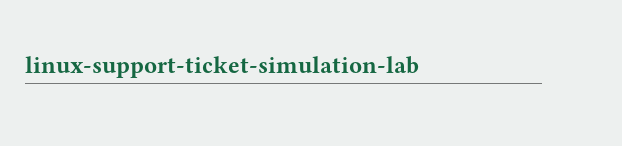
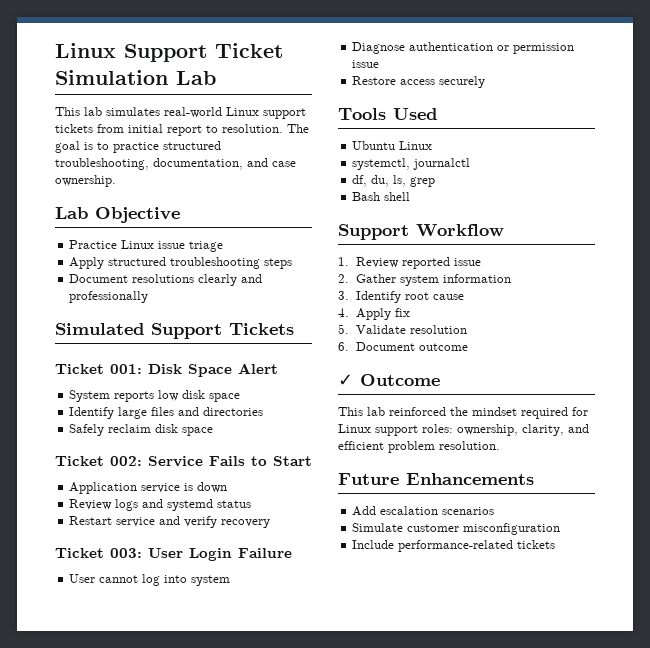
- linux-support-ticket-simulation-lab
+ Linux Support Ticket Simulation Lab
+ This lab simulates real-world Linux support tickets from initial report to resolution. The goal is to practice structured troubleshooting, documentation, and case ownership.
+ Lab Objective
+ Practice Linux issue triage
+ Apply structured troubleshooting steps
+ Document resolutions clearly and professionally
+ Simulated Support Tickets
+ Ticket 001: Disk Space Alert
+ System reports low disk space
+ Identify large files and directories
+ Safely reclaim disk space
+ Ticket 002: Service Fails to Start
+ Application service is down
+ Review logs and systemd status
+ Restart service and verify recovery
+ Ticket 003: User Login Failure
+ User cannot log into system
+ Diagnose authentication or permission issue
+ Restore access securely
+ Tools Used
+ Ubuntu Linux
+ systemctl, journalctl
+ df, du, ls, grep
+ Bash shell
+ Support Workflow
+ 1. Review reported issue
+ 2. Gather system information
+ 3. Identify root cause
+ 4. Apply fix
+ 5. Validate resolution
+ 6. Document outcome
+ ✓ Outcome
+ This lab reinforced the mindset required for Linux support roles: ownership, clarity, and efficient problem resolution.
+ Future Enhancements
+ Add escalation scenarios
+ Simulate customer misconfiguration
+ Include performance-related tickets

